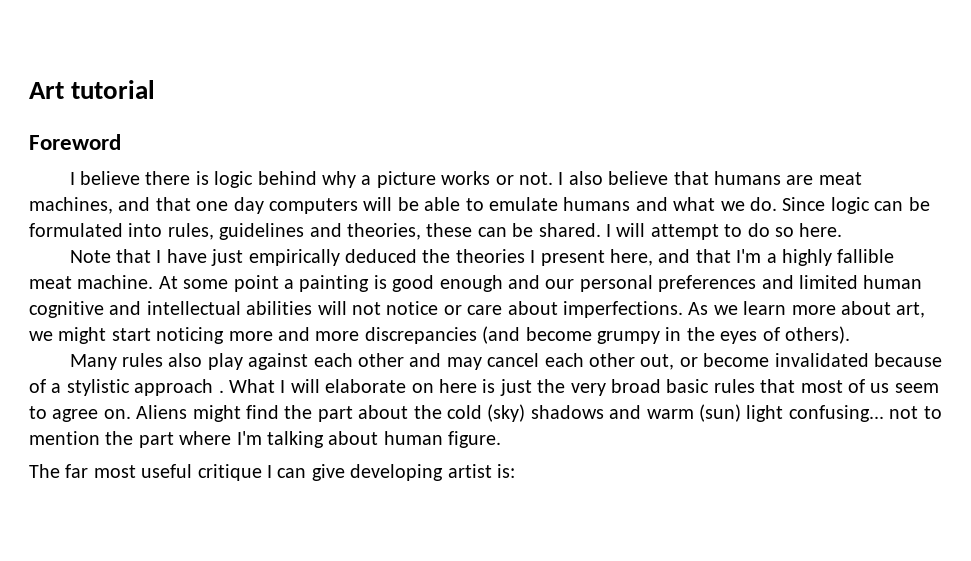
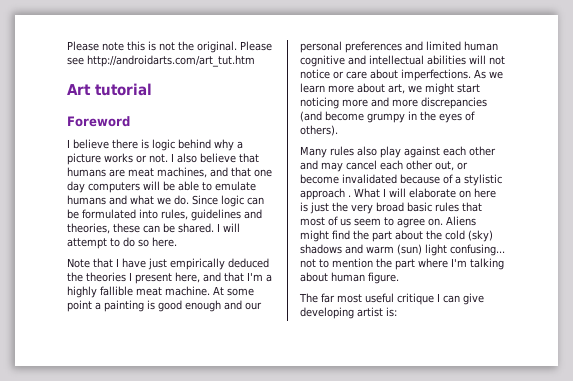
+ Please note this is not the original. Please see http://androidarts.com/art_tut.htm

